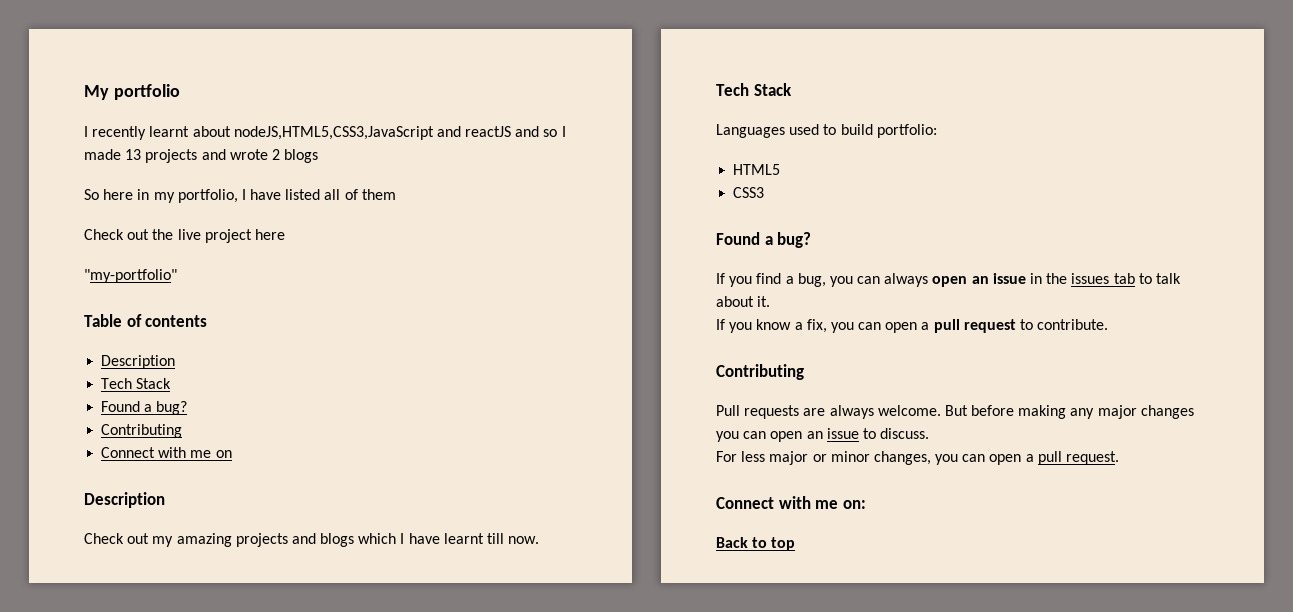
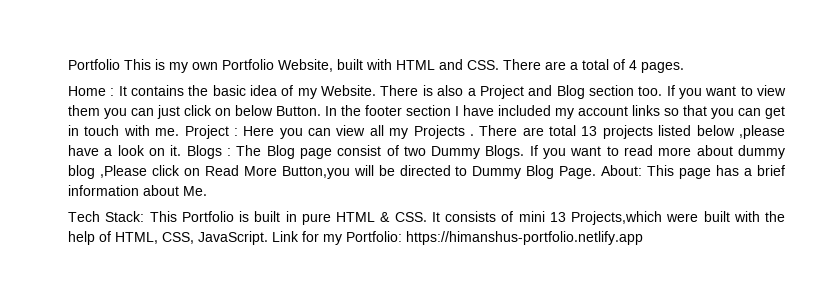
- My portfolio
- I recently learnt about nodeJS,HTML5,CSS3,JavaScript and reactJS and so I made 13 projects and wrote 2 blogs
- So here in my portfolio, I have listed all of them
- Check out the live project here
- "my-portfolio"
- Table of contents
- Description
- Tech Stack
- Found a bug?
- Contributing
- Connect with me on
- Description
- Check out my amazing projects and blogs which I have learnt till now.
- Tech Stack
- Languages used to build portfolio:
- HTML5
- CSS3
- Found a bug?
- If you find a bug, you can always open an issue in the issues tab to talk about it.
- If you know a fix, you can open a pull request to contribute.
- Contributing
- Pull requests are always welcome. But before making any major changes you can open an issue to discuss.
- For less major or minor changes, you can open a pull request.
- Connect with me on:
- Back to top
+ Portfolio This is my own Portfolio Website, built with HTML and CSS. There are a total of 4 pages.
+ Home : It contains the basic idea of my Website. There is also a Project and Blog section too. If you want to view them you can just click on below Button. In the footer section I have included my account links so that you can get in touch with me. Project : Here you can view all my Projects . There are total 13 projects listed below ,please have a look on it. Blogs : The Blog page consist of two Dummy Blogs. If you want to read more about dummy blog ,Please click on Read More Button,you will be directed to Dummy Blog Page. About: This page has a brief information about Me.
+ Tech Stack: This Portfolio is built in pure HTML & CSS. It consists of mini 13 Projects,which were built with the help of HTML, CSS, JavaScript. Link for my Portfolio: https://himanshus-portfolio.netlify.app

